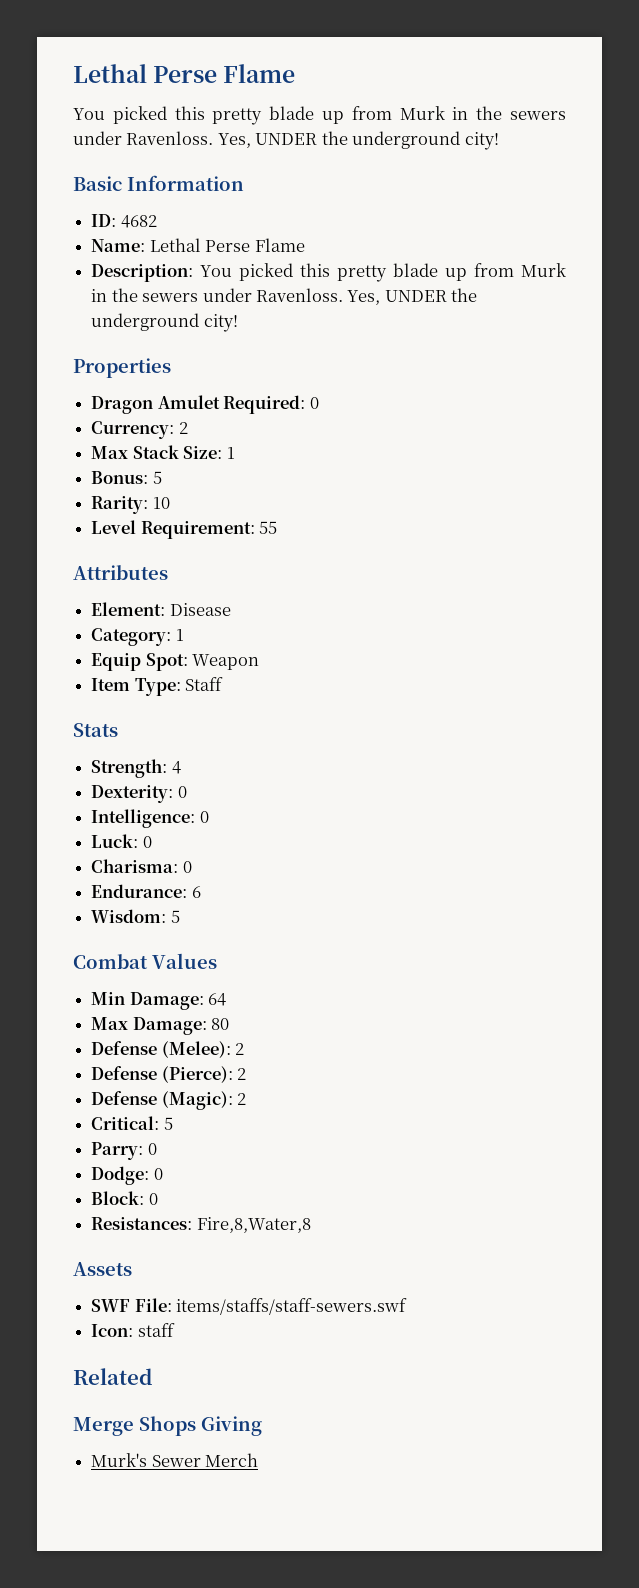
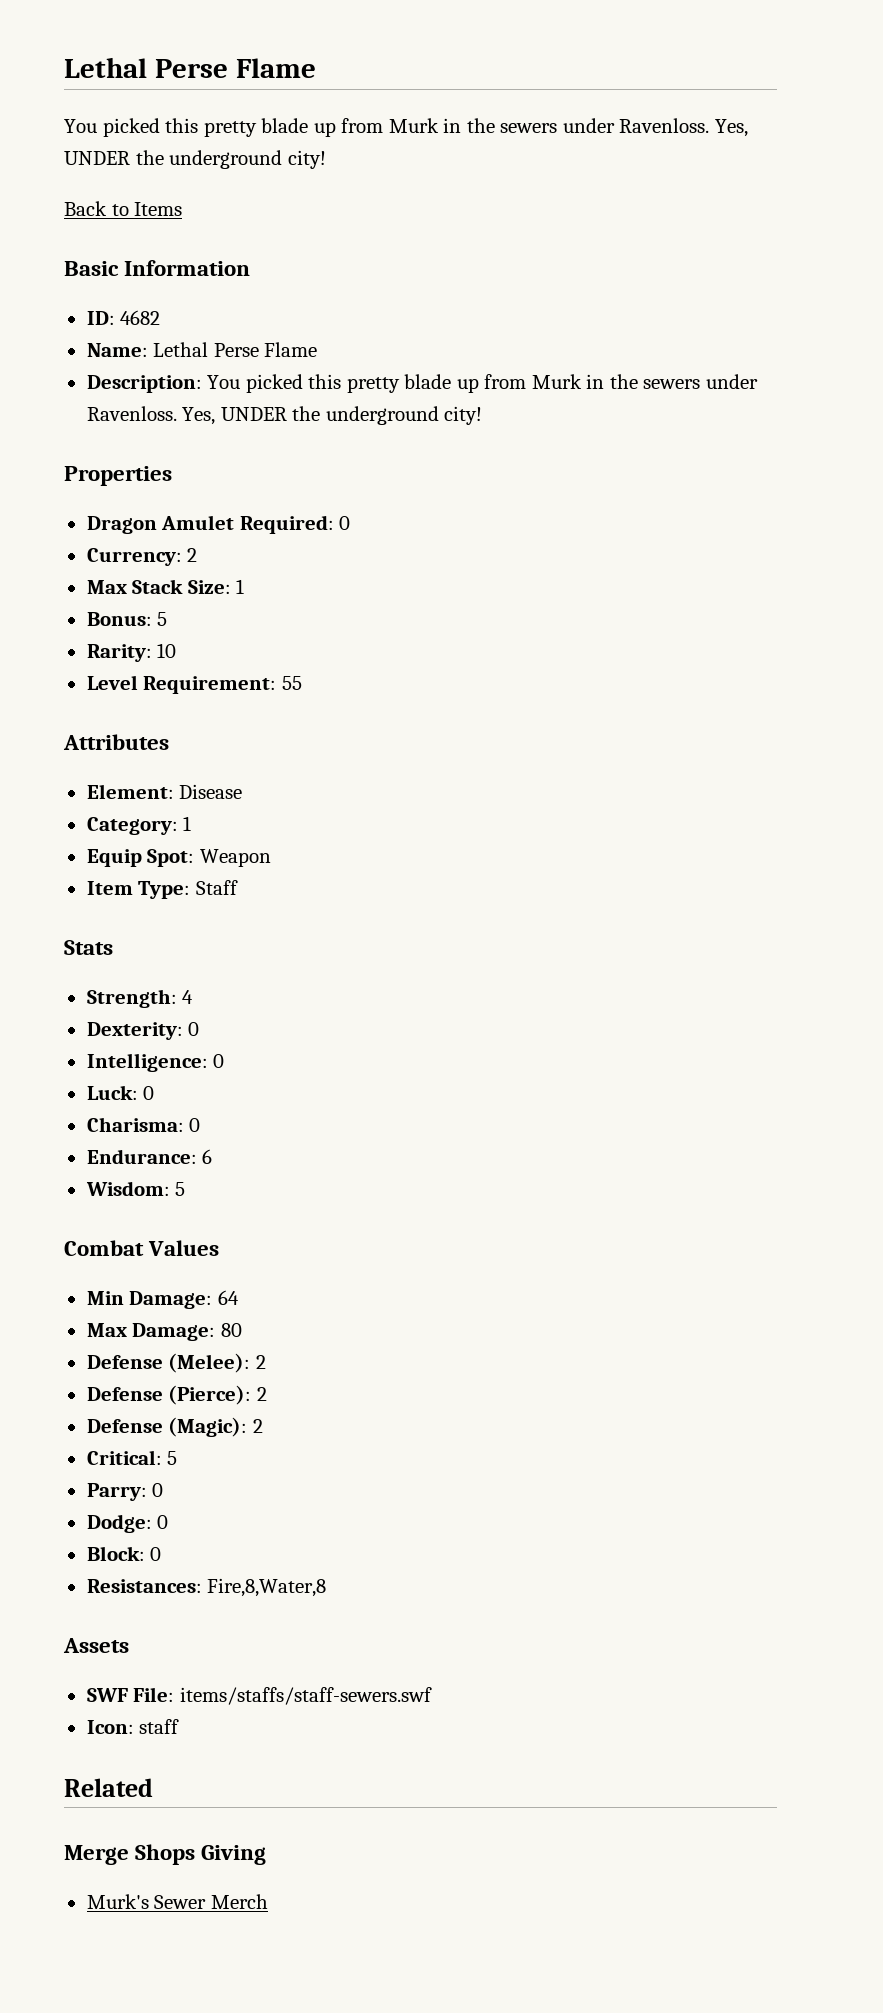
+ Back to Items

